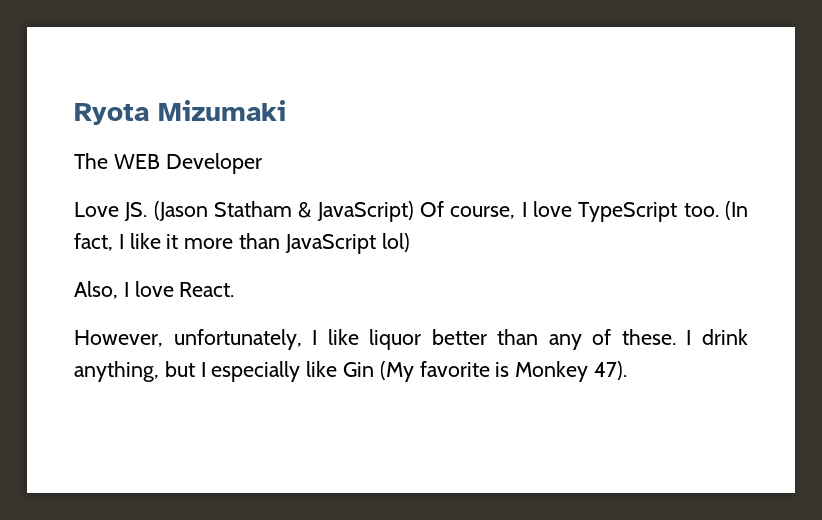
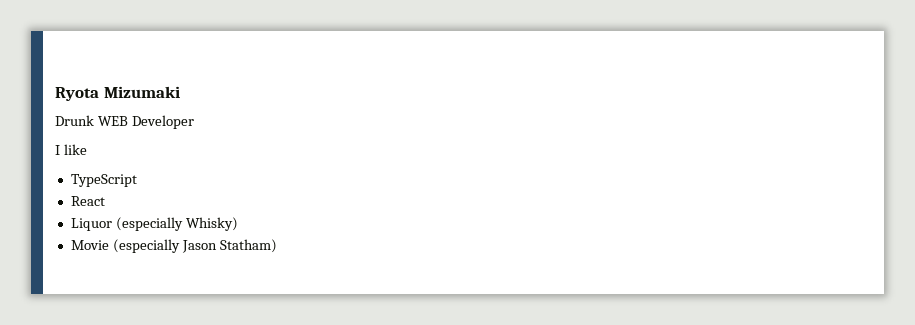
- The WEB Developer
+ Drunk WEB Developer
- Love JS. (Jason Statham & JavaScript) Of course, I love TypeScript too. (In fact, I like it more than JavaScript lol)
- Also, I love React.
- However, unfortunately, I like liquor better than any of these. I drink anything, but I especially like Gin (My favorite is Monkey 47).
+ I like
+ TypeScript
+ React
+ Liquor (especially Whisky)
+ Movie (especially Jason Statham)

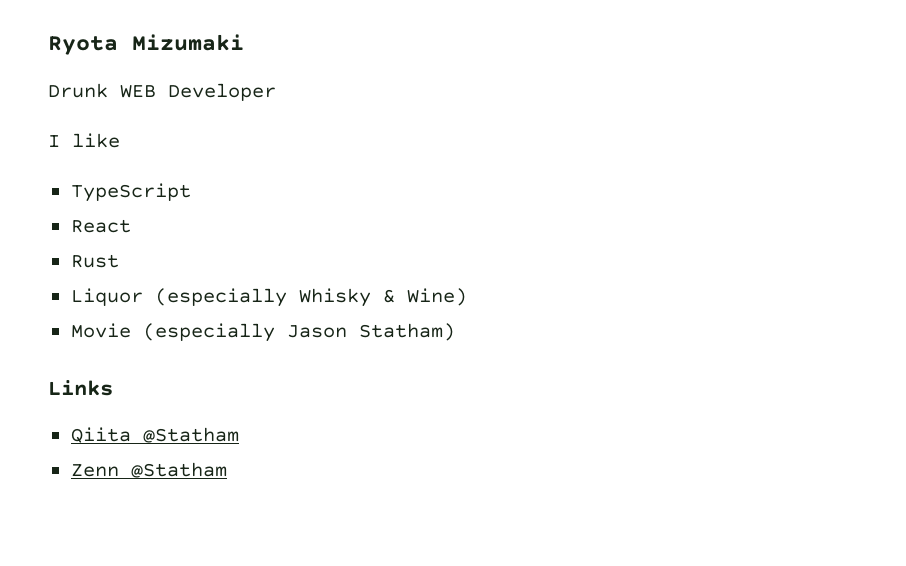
+ Rust
- Liquor (especially Whisky)
+ Liquor (especially Whisky & Wine)
+ Links
+ Qiita @Statham
+ Zenn @Statham

